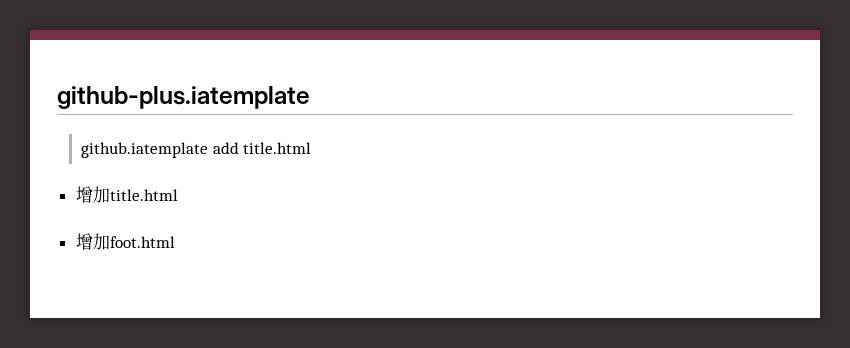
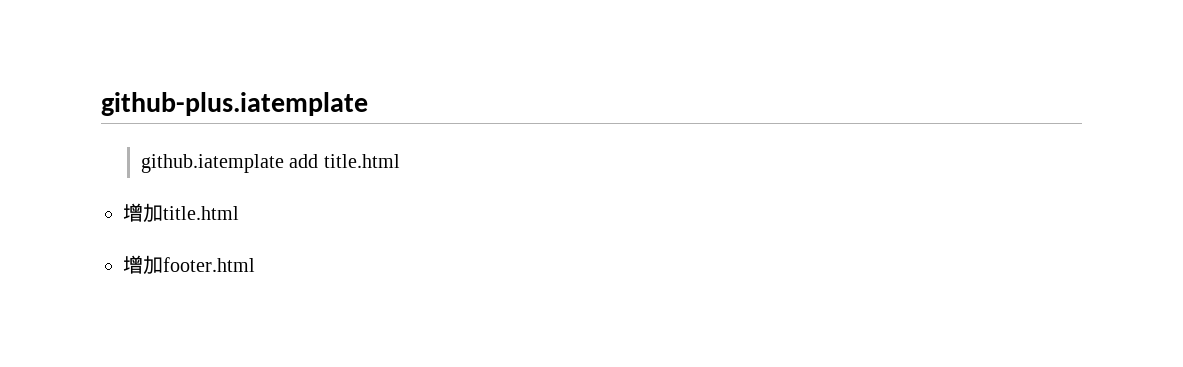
- 增加foot.html
+ 增加footer.html

